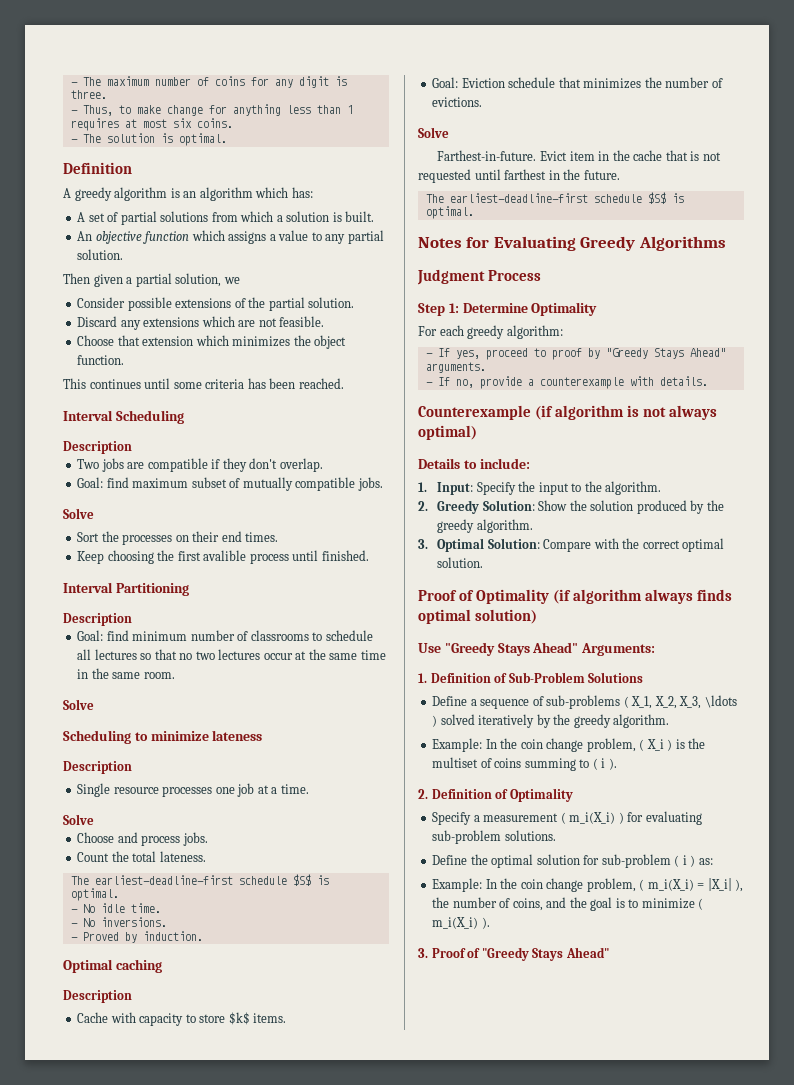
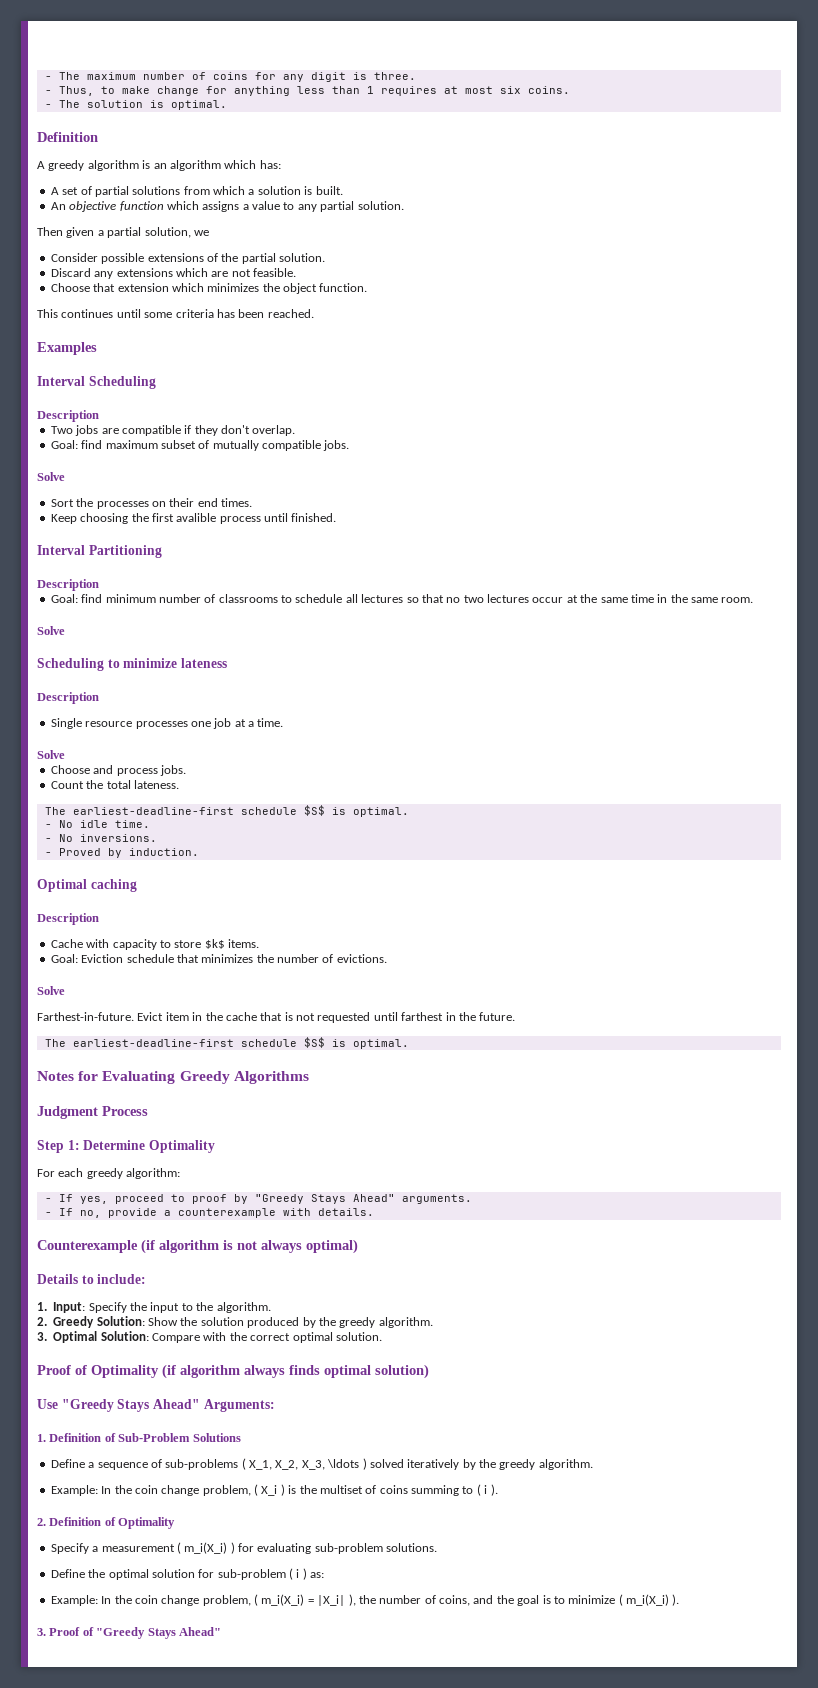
+ Examples

